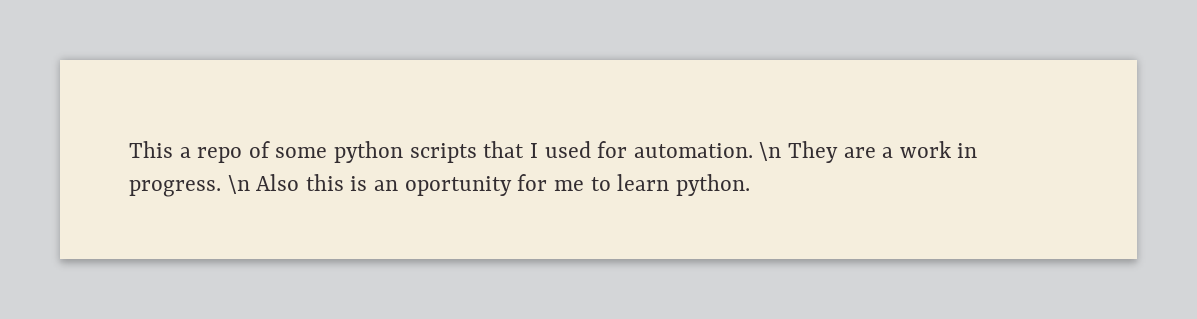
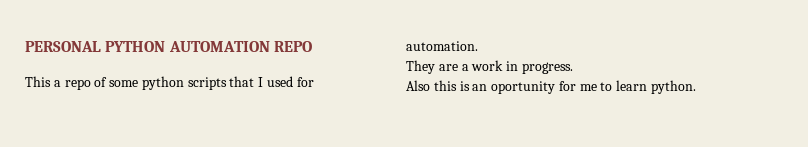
+ PERSONAL PYTHON AUTOMATION REPO
- This a repo of some python scripts that I used for automation. \n They are a work in progress. \n Also this is an oportunity for me to learn python.
+ This a repo of some python scripts that I used for automation.
+ They are a work in progress.
+ Also this is an oportunity for me to learn python.

